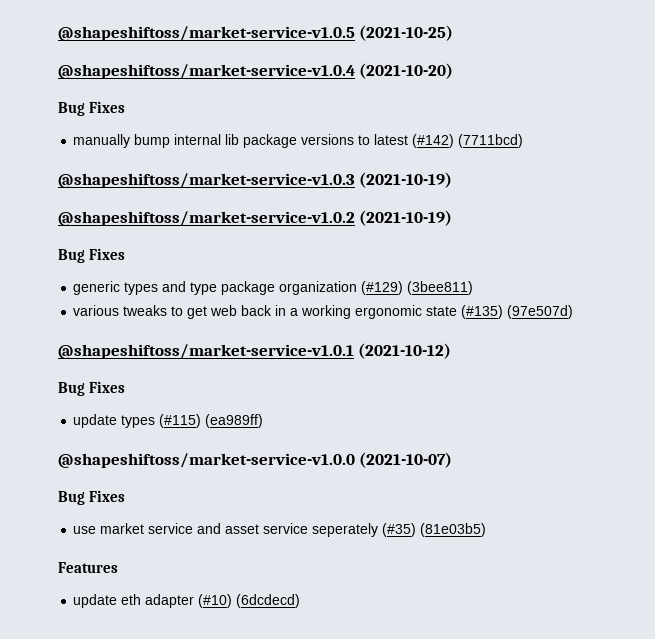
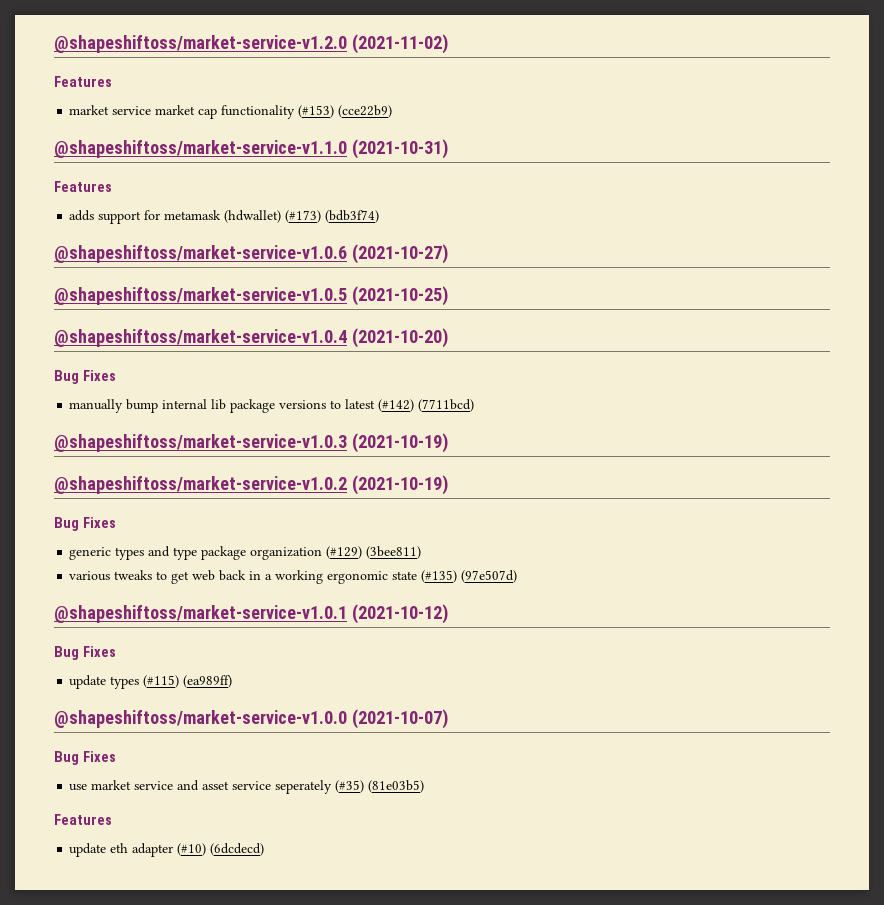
+ @shapeshiftoss/market-service-v1.2.0 (2021-11-02)
+ Features
+ market service market cap functionality (#153) (cce22b9)
+ @shapeshiftoss/market-service-v1.1.0 (2021-10-31)
+ Features
+ adds support for metamask (hdwallet) (#173) (bdb3f74)
+ @shapeshiftoss/market-service-v1.0.6 (2021-10-27)

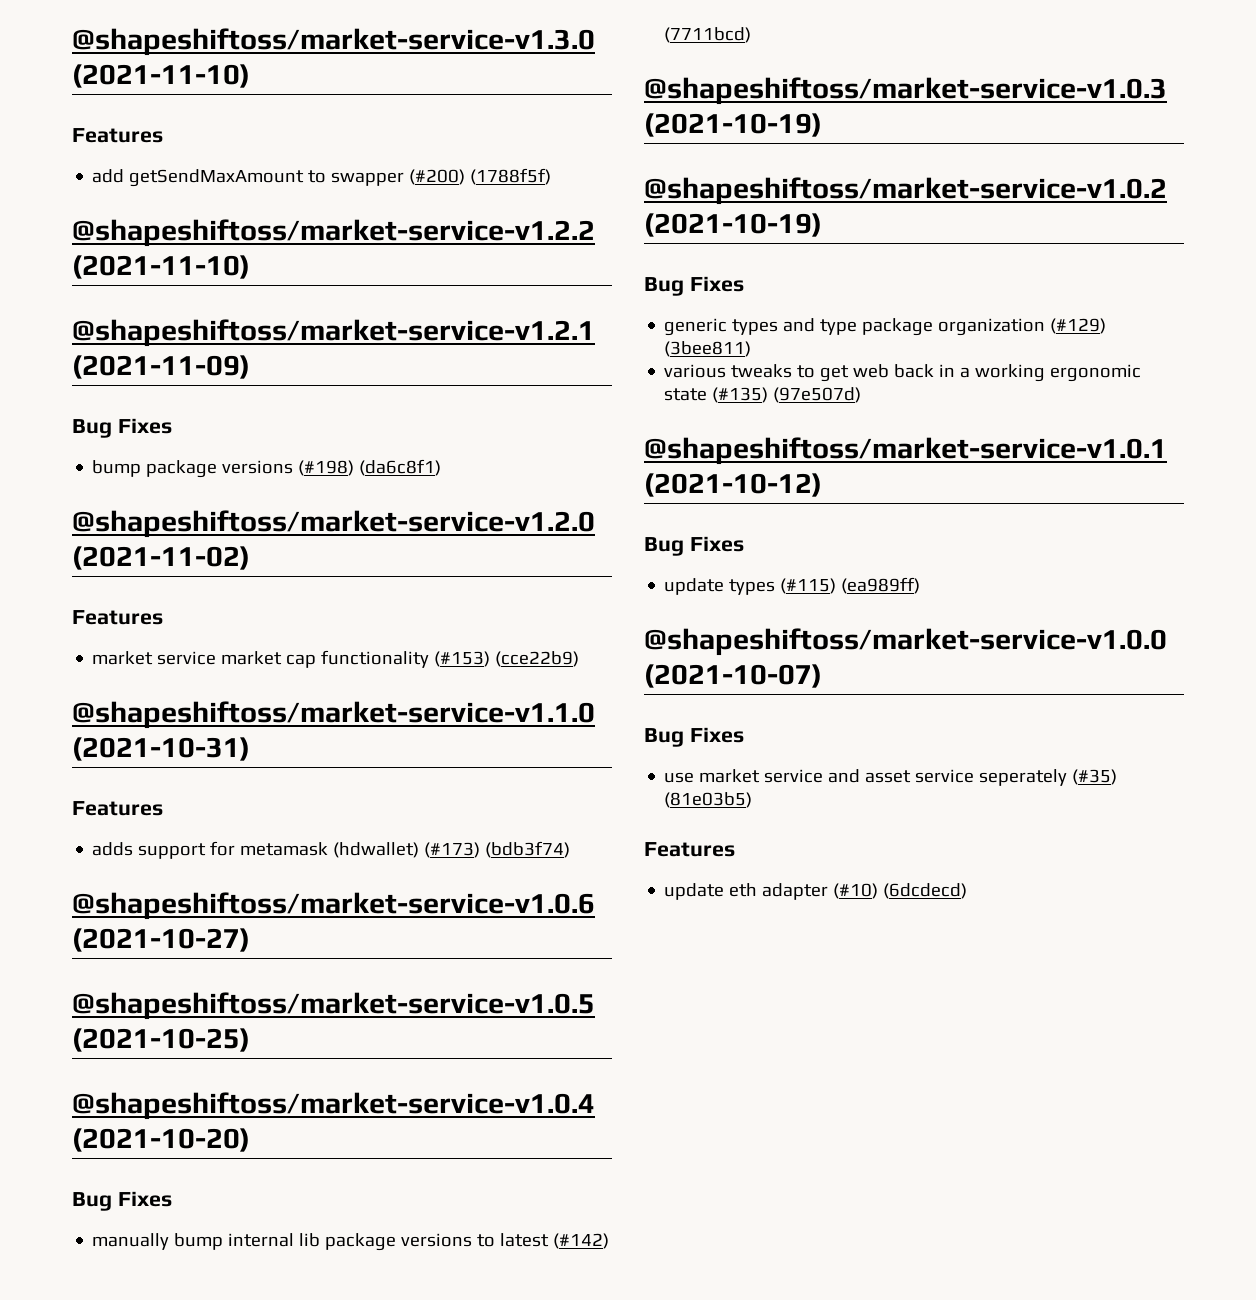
+ @shapeshiftoss/market-service-v1.3.0 (2021-11-10)
+ Features
+ add getSendMaxAmount to swapper (#200) (1788f5f)
+ @shapeshiftoss/market-service-v1.2.2 (2021-11-10)
+ @shapeshiftoss/market-service-v1.2.1 (2021-11-09)
+ Bug Fixes
+ bump package versions (#198) (da6c8f1)

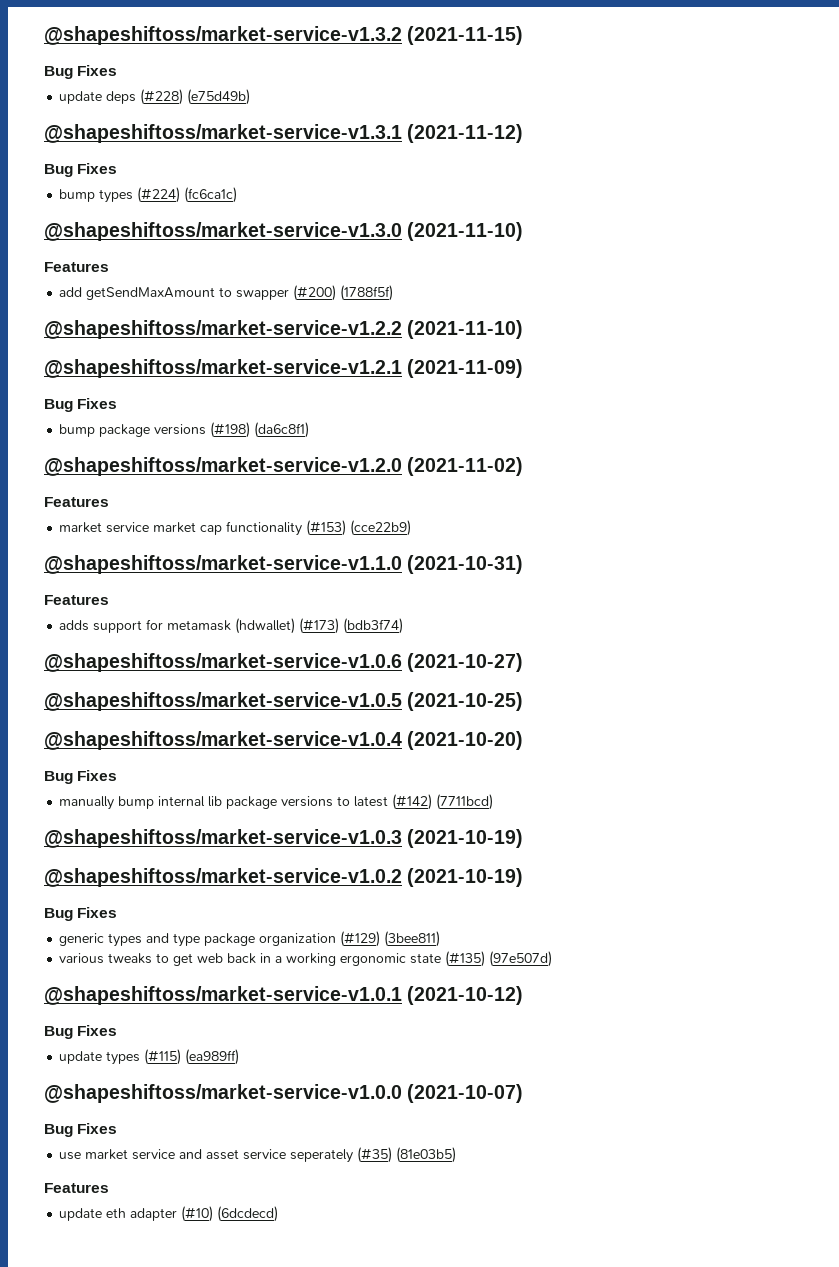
+ @shapeshiftoss/market-service-v1.3.2 (2021-11-15)
+ Bug Fixes
+ update deps (#228) (e75d49b)
+ @shapeshiftoss/market-service-v1.3.1 (2021-11-12)
+ Bug Fixes
+ bump types (#224) (fc6ca1c)

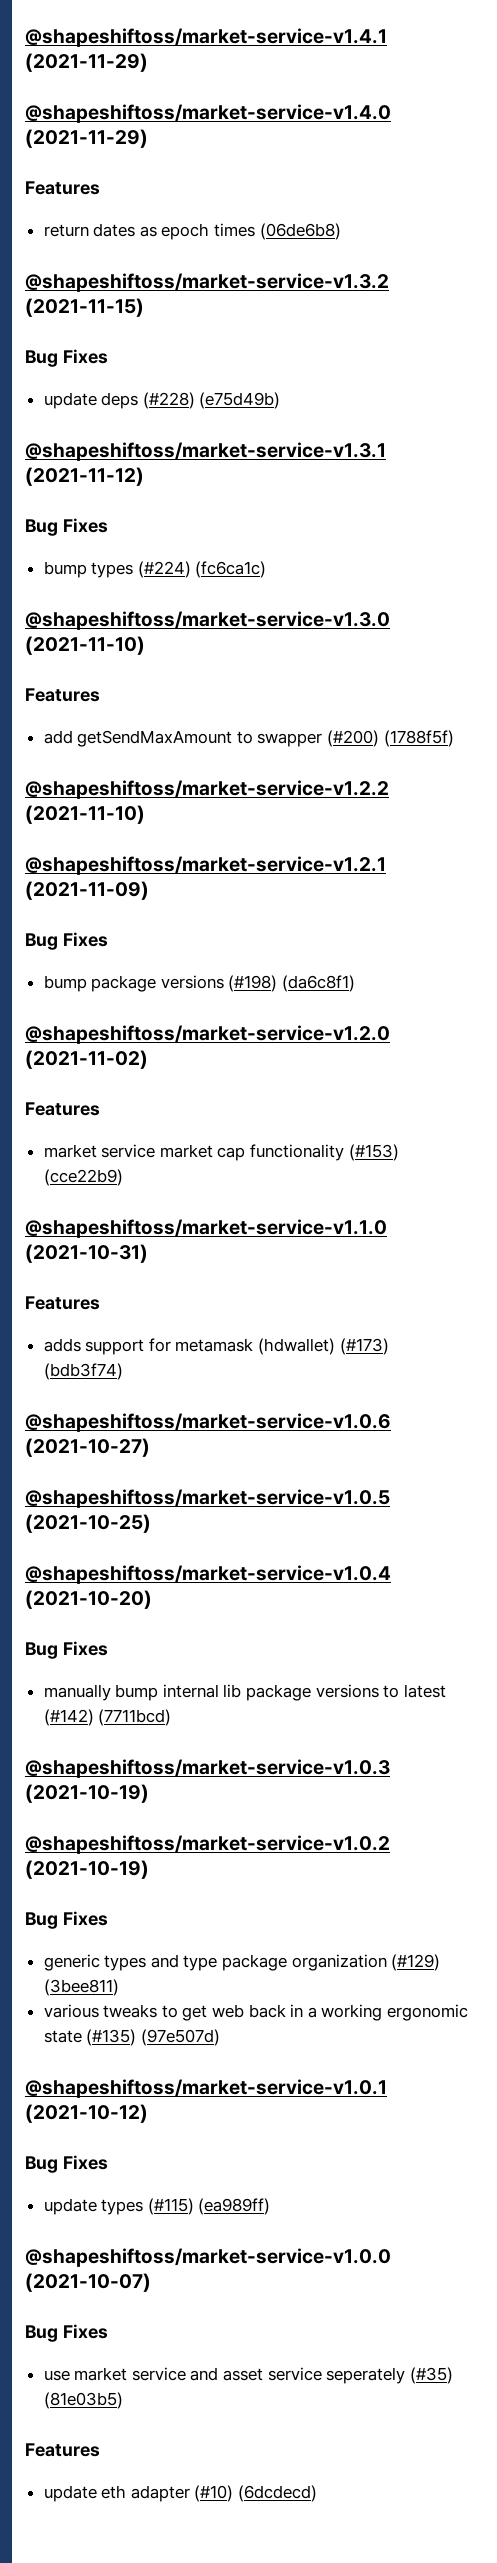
+ @shapeshiftoss/market-service-v1.4.1 (2021-11-29)
+ @shapeshiftoss/market-service-v1.4.0 (2021-11-29)
+ Features
+ return dates as epoch times (06de6b8)

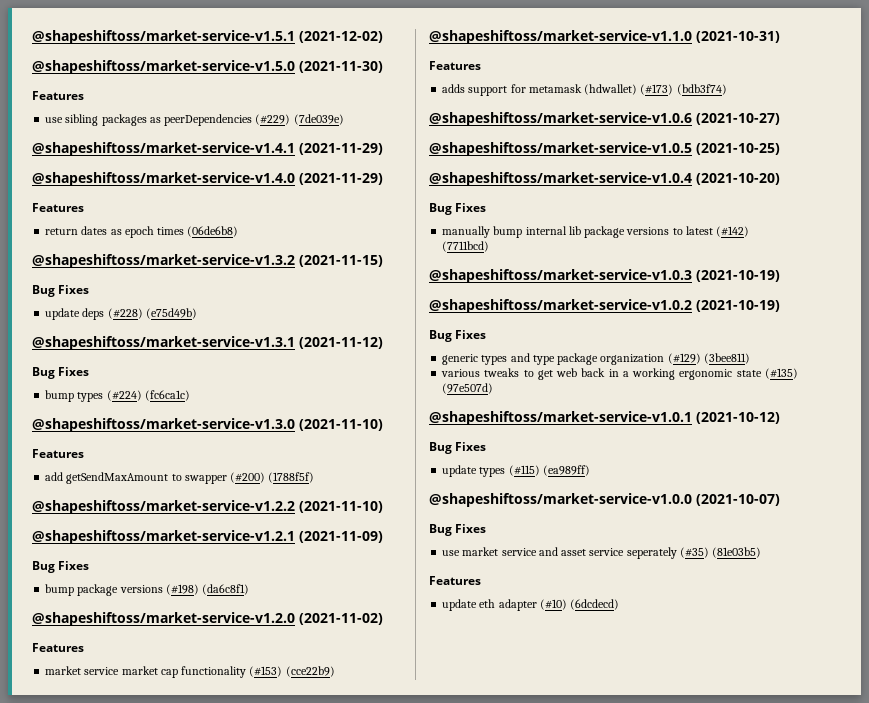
+ @shapeshiftoss/market-service-v1.5.1 (2021-12-02)
+ @shapeshiftoss/market-service-v1.5.0 (2021-11-30)
+ Features
+ use sibling packages as peerDependencies (#229) (7de039e)

